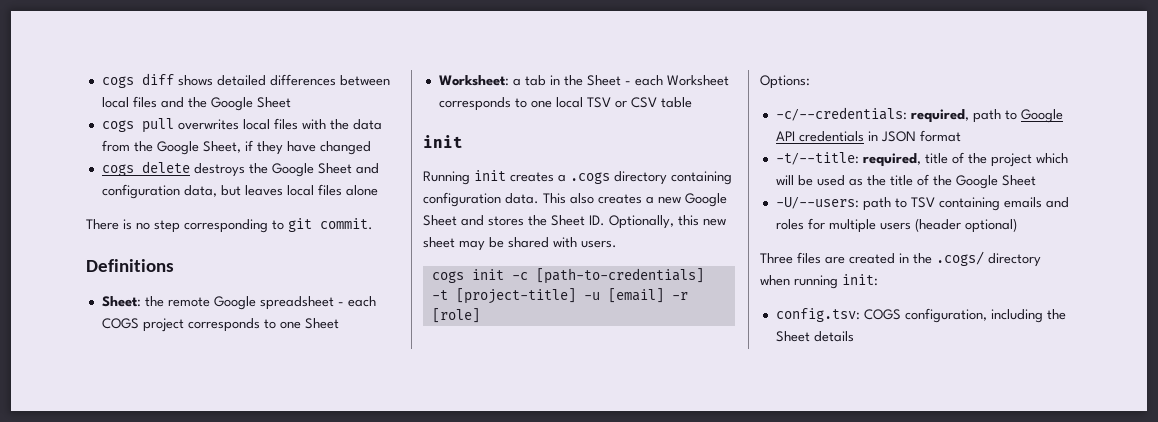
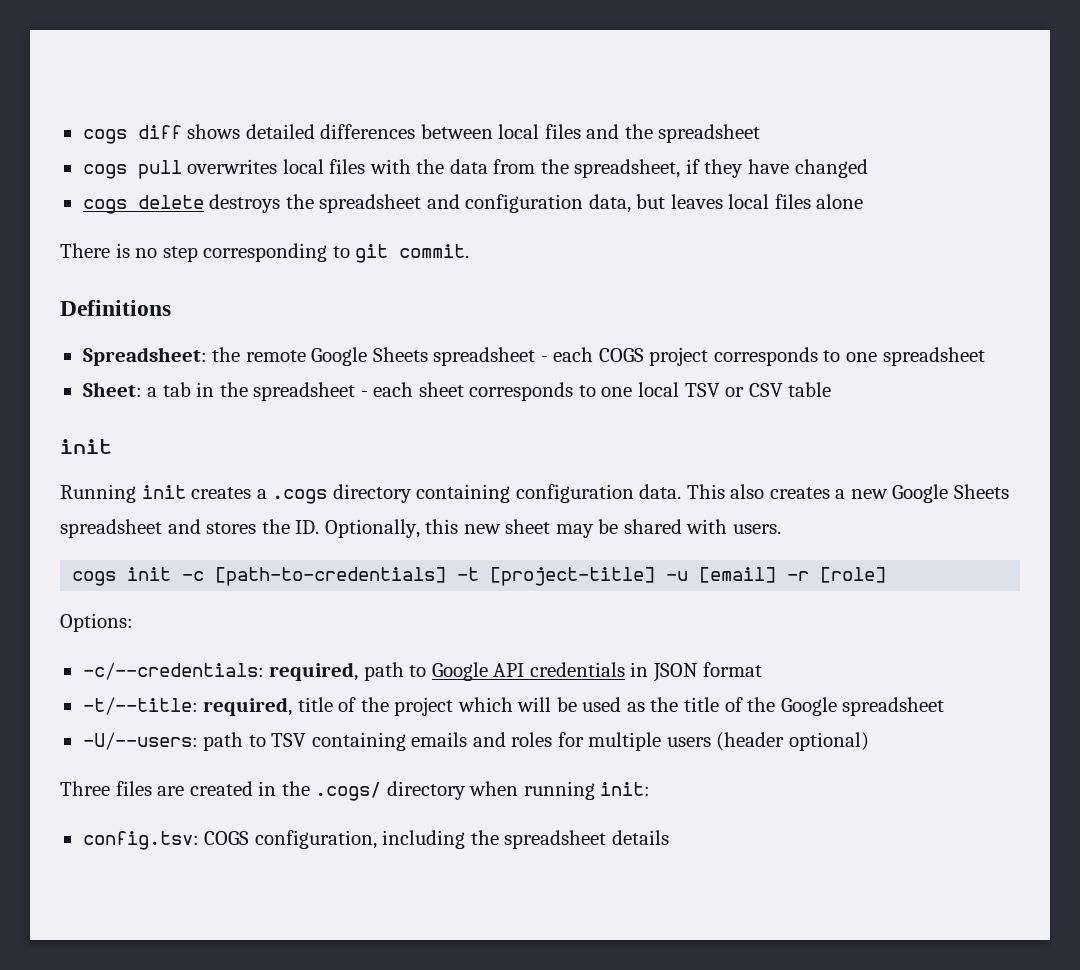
- cogs diff shows detailed differences between local files and the Google Sheet
+ cogs diff shows detailed differences between local files and the spreadsheet
- cogs pull overwrites local files with the data from the Google Sheet, if they have changed
+ cogs pull overwrites local files with the data from the spreadsheet, if they have changed
- cogs delete destroys the Google Sheet and configuration data, but leaves local files alone
+ cogs delete destroys the spreadsheet and configuration data, but leaves local files alone
- Sheet: the remote Google spreadsheet - each COGS project corresponds to one Sheet
- Worksheet: a tab in the Sheet - each Worksheet corresponds to one local TSV or CSV table
+ Spreadsheet: the remote Google Sheets spreadsheet - each COGS project corresponds to one spreadsheet
+ Sheet: a tab in the spreadsheet - each sheet corresponds to one local TSV or CSV table
- This also creates a new Google Sheet and stores the Sheet ID. Optionally, this new sheet may be shared with users.
+ This also creates a new Google Sheets spreadsheet and stores the ID. Optionally, this new sheet may be shared with users.
- -t/--title: required, title of the project which will be used as the title of the Google Sheet
+ -t/--title: required, title of the project which will be used as the title of the Google spreadsheet
- config.tsv: COGS configuration, including the Sheet details
+ config.tsv: COGS configuration, including the spreadsheet details

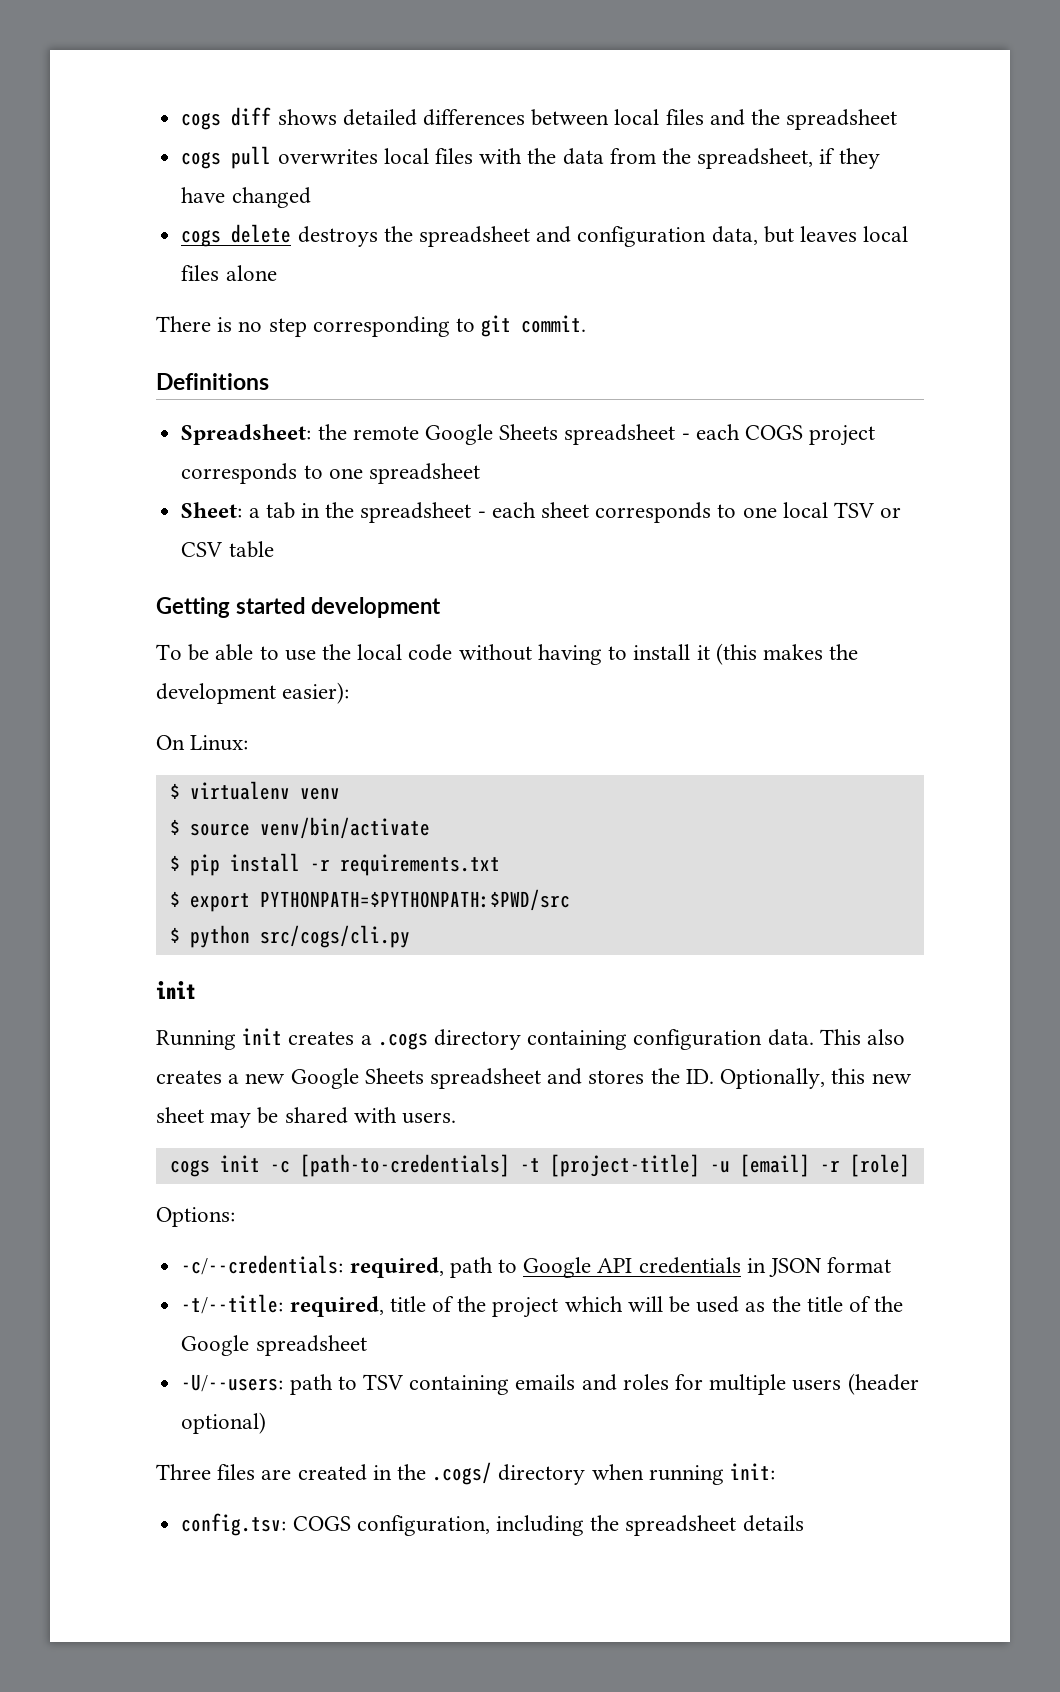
+ Getting started development
+ To be able to use the local code without having to install it (this makes the development easier):
+ On Linux:
+ $ virtualenv venv
+ $ source venv/bin/activate
+ $ pip install -r requirements.txt
+ $ export PYTHONPATH=$PYTHONPATH:$PWD/src
+ $ python src/cogs/cli.py

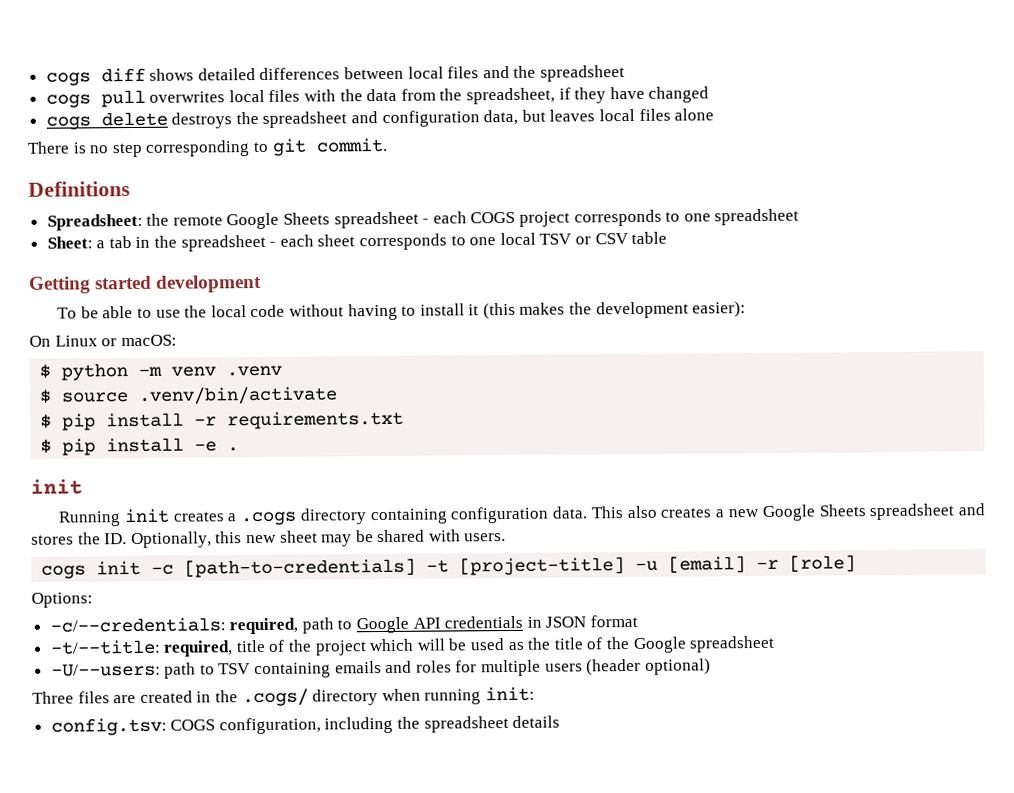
- On Linux:
- $ virtualenv venv
+ On Linux or macOS:
+ $ python -m venv .venv
- $ source venv/bin/activate
+ $ source .venv/bin/activate
- $ export PYTHONPATH=$PYTHONPATH:$PWD/src
- $ python src/cogs/cli.py
+ $ pip install -e .

